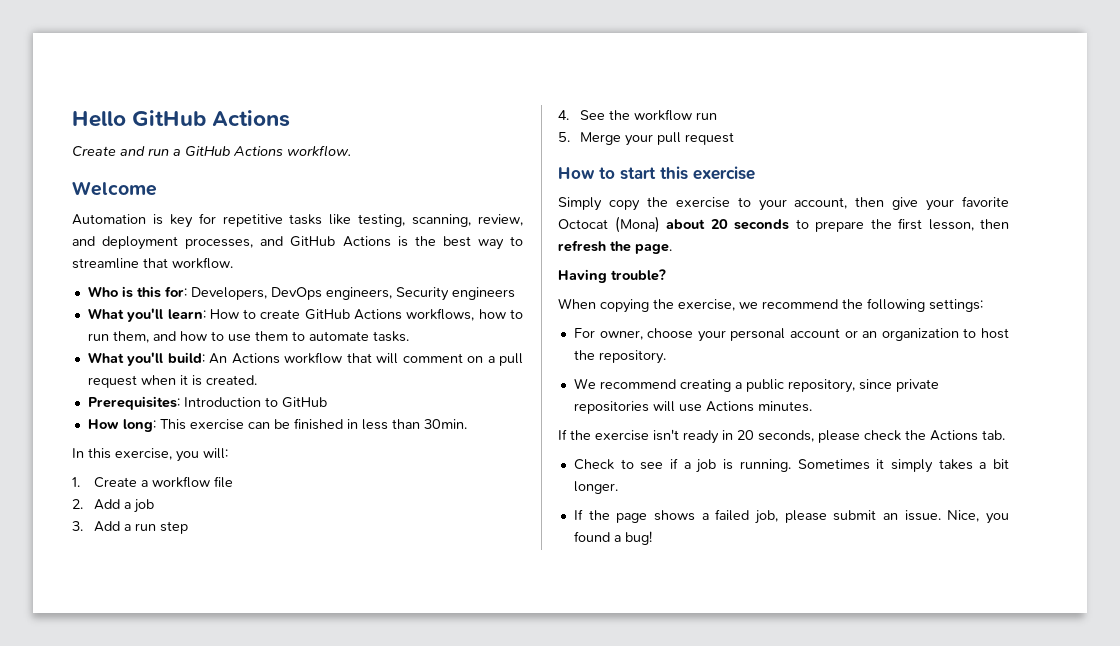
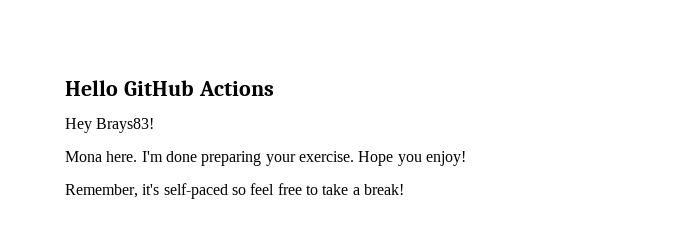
- Create and run a GitHub Actions workflow.
- Welcome
- Automation is key for repetitive tasks like testing, scanning, review, and deployment processes, and GitHub Actions is the best way to streamline that workflow.
- Who is this for: Developers, DevOps engineers, Security engineers
- What you'll learn: How to create GitHub Actions workflows, how to run them, and how to use them to automate tasks.
- What you'll build: An Actions workflow that will comment on a pull request when it is created.
- Prerequisites: Introduction to GitHub
- How long: This exercise can be finished in less than 30min.
- In this exercise, you will:
- 1. Create a workflow file
- 2. Add a job
- 3. Add a run step
- 4. See the workflow run
- 5. Merge your pull request
- How to start this exercise
- Simply copy the exercise to your account, then give your favorite Octocat (Mona) about 20 seconds to prepare the first lesson, then refresh the page.
- Having trouble?
- When copying the exercise, we recommend the following settings:
- For owner, choose your personal account or an organization to host the repository.
- We recommend creating a public repository, since private repositories will use Actions minutes.
- If the exercise isn't ready in 20 seconds, please check the Actions tab.
- Check to see if a job is running. Sometimes it simply takes a bit longer.
- If the page shows a failed job, please submit an issue. Nice, you found a bug!
+ Hey Brays83!
+ Mona here. I'm done preparing your exercise. Hope you enjoy!
+ Remember, it's self-paced so feel free to take a break!

